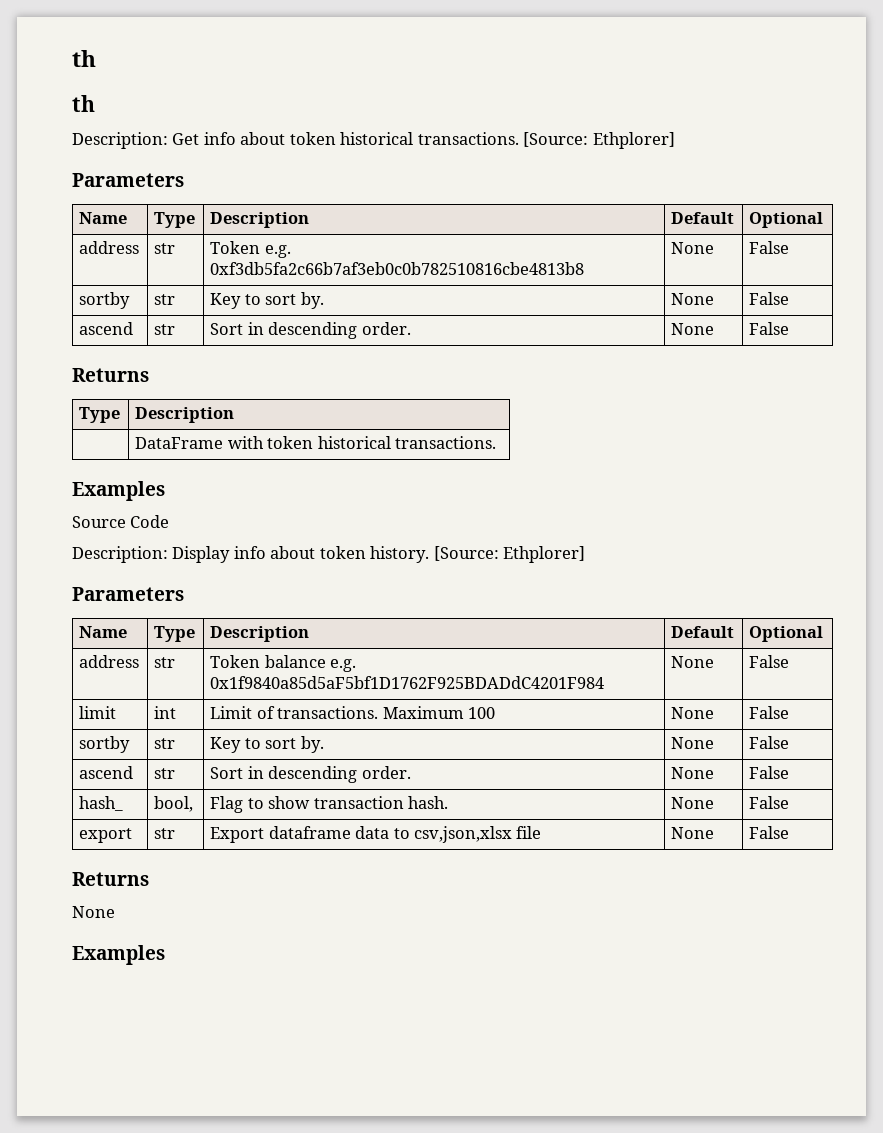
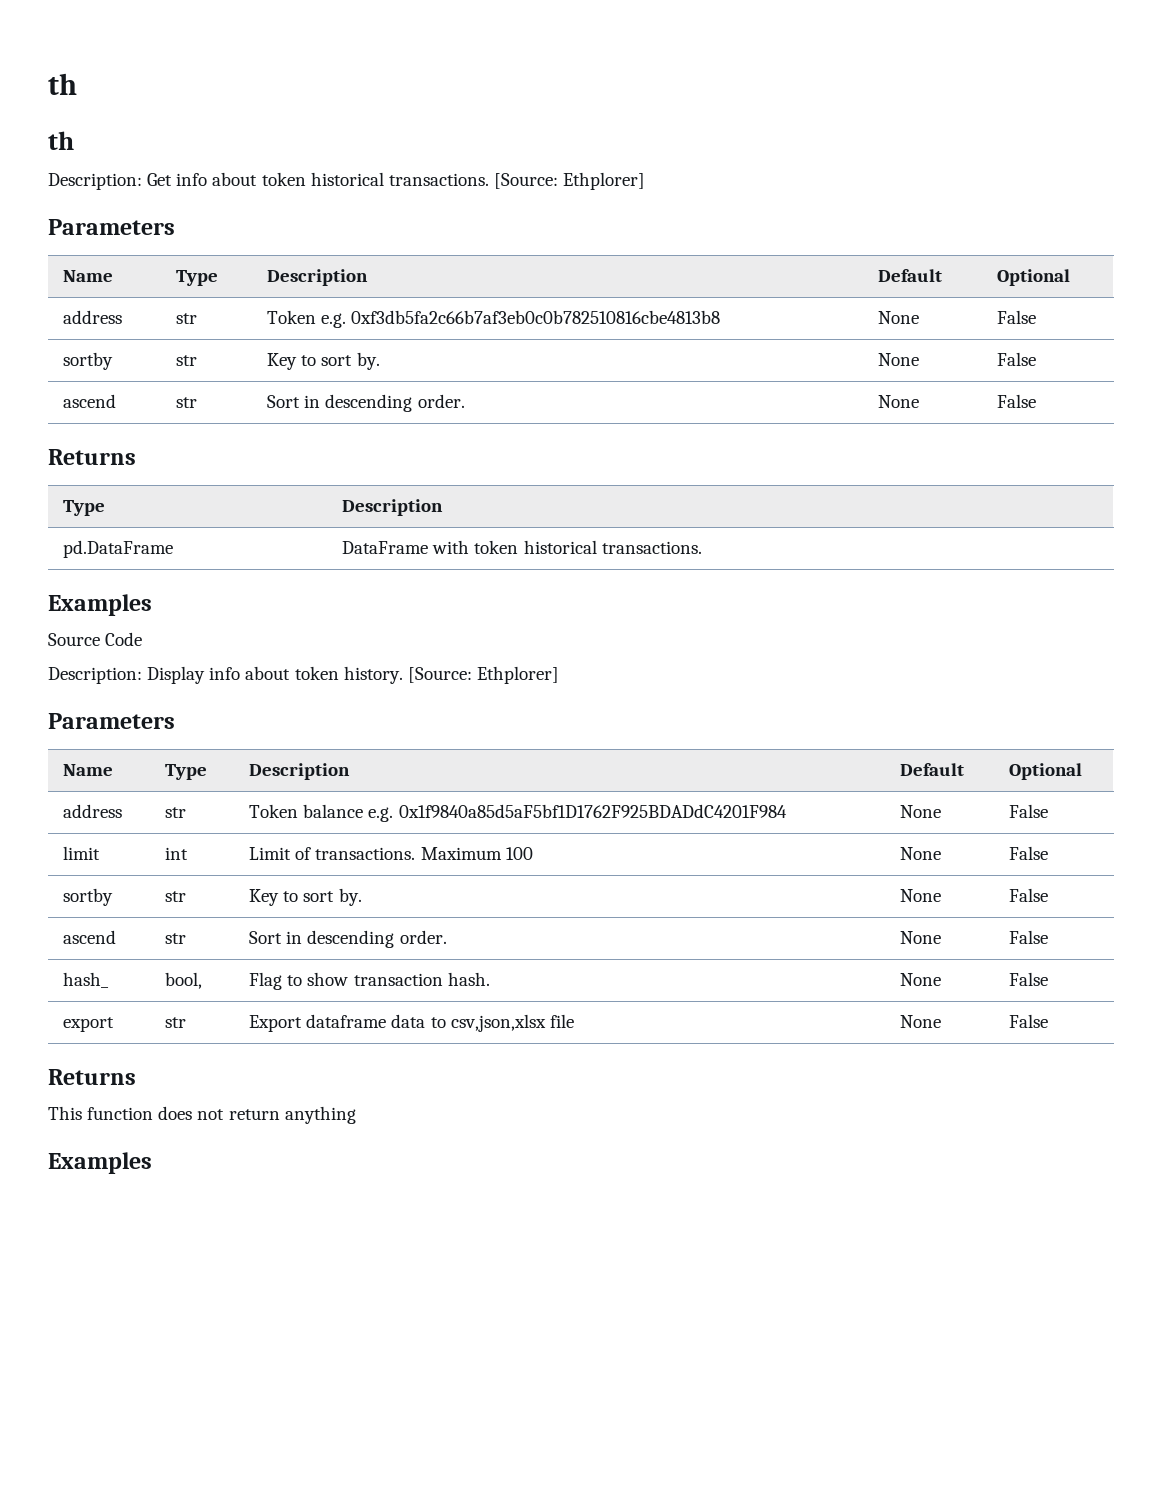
- | DataFrame with token historical transactions.
+ pd.DataFrame | DataFrame with token historical transactions.
  export | str | Export dataframe data to csv,json,xlsx file | None | False
  Returns
- None
+ This function does not return anything

